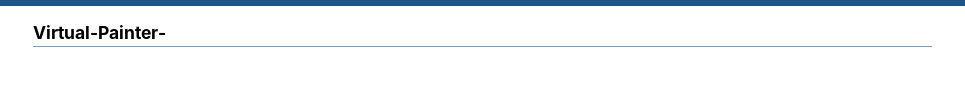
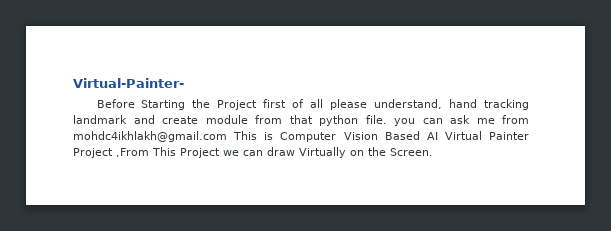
+ Before Starting the Project first of all please understand, hand tracking landmark and create module from that python file. you can ask me from mohdc4ikhlakh@gmail.com This is Computer Vision Based AI Virtual Painter Project ,From This Project we can draw Virtually on the Screen.

